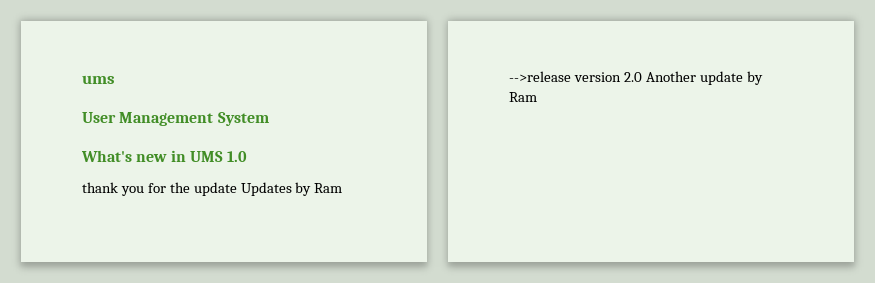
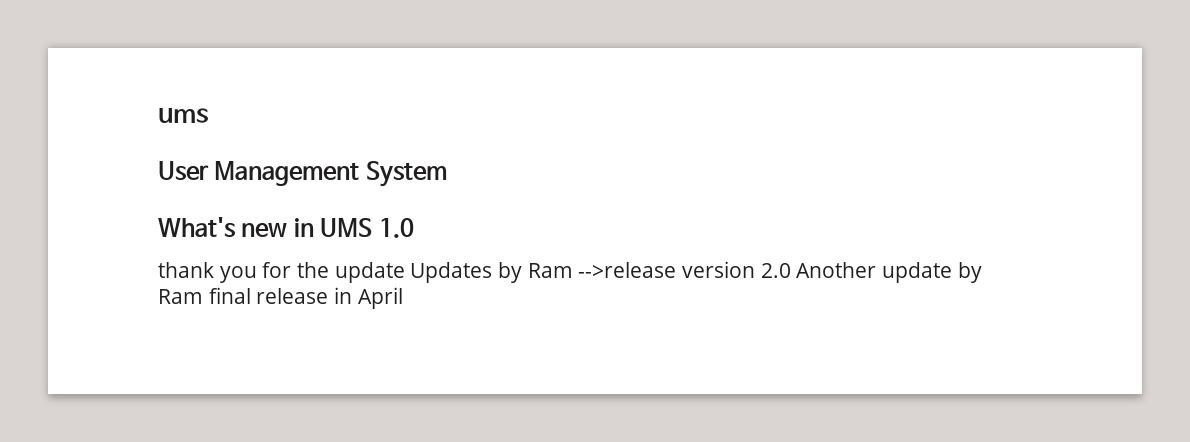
- thank you for the update Updates by Ram -->release version 2.0 Another update by Ram
+ thank you for the update Updates by Ram -->release version 2.0 Another update by Ram final release in April

